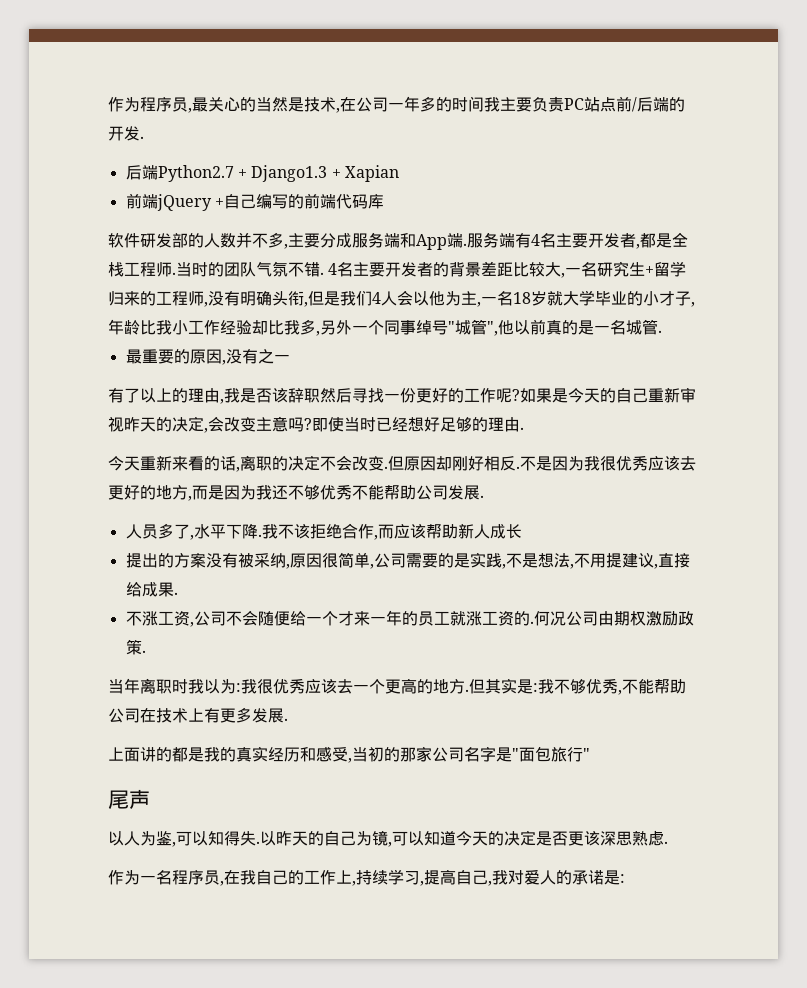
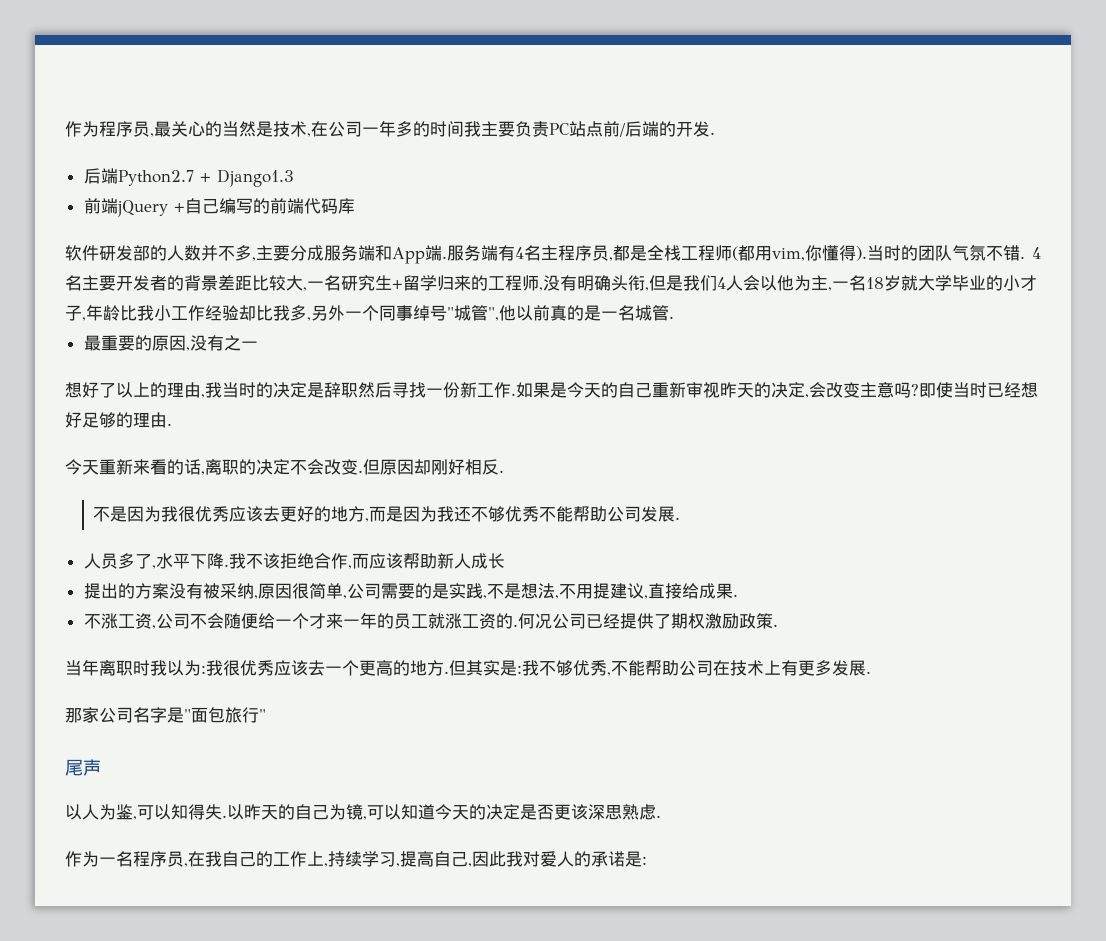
- 后端Python2.7 + Django1.3 + Xapian
+ 后端Python2.7 + Django1.3
- 服务端有4名主要开发者,都是全栈工程师.
+ 服务端有4名主程序员,都是全栈工程师(都用vim,你懂得).
- 有了以上的理由,我是否该辞职然后寻找一份更好的工作呢?
+ 想好了以上的理由,我当时的决定是辞职然后寻找一份新工作.
- 但原因却刚好相反.不是因为我很优秀应该去更好的地方,而是因为我还不够优秀不能帮助公司发展.
+ 但原因却刚好相反.
+ 不是因为我很优秀应该去更好的地方,而是因为我还不够优秀不能帮助公司发展.
- 何况公司由期权激励政策.
+ 何况公司已经提供了期权激励政策.
- 上面讲的都是我的真实经历和感受,当初的那家公司名字是"面包旅行"
+ 那家公司名字是"面包旅行"
- 作为一名程序员,在我自己的工作上,持续学习,提高自己,我对爱人的承诺是:
+ 作为一名程序员,在我自己的工作上,持续学习,提高自己,因此我对爱人的承诺是:

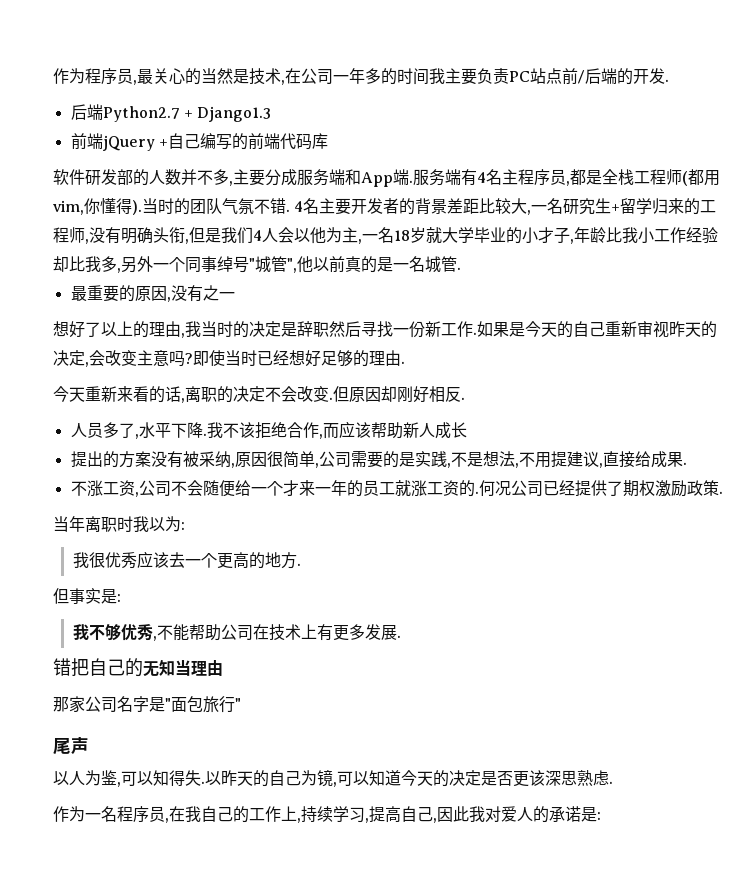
- 不是因为我很优秀应该去更好的地方,而是因为我还不够优秀不能帮助公司发展.
- 当年离职时我以为:我很优秀应该去一个更高的地方.但其实是:我不够优秀,不能帮助公司在技术上有更多发展.
+ 当年离职时我以为:
+ 我很优秀应该去一个更高的地方.
+ 但事实是:
+ 我不够优秀,不能帮助公司在技术上有更多发展.
+ 错把自己的无知当理由

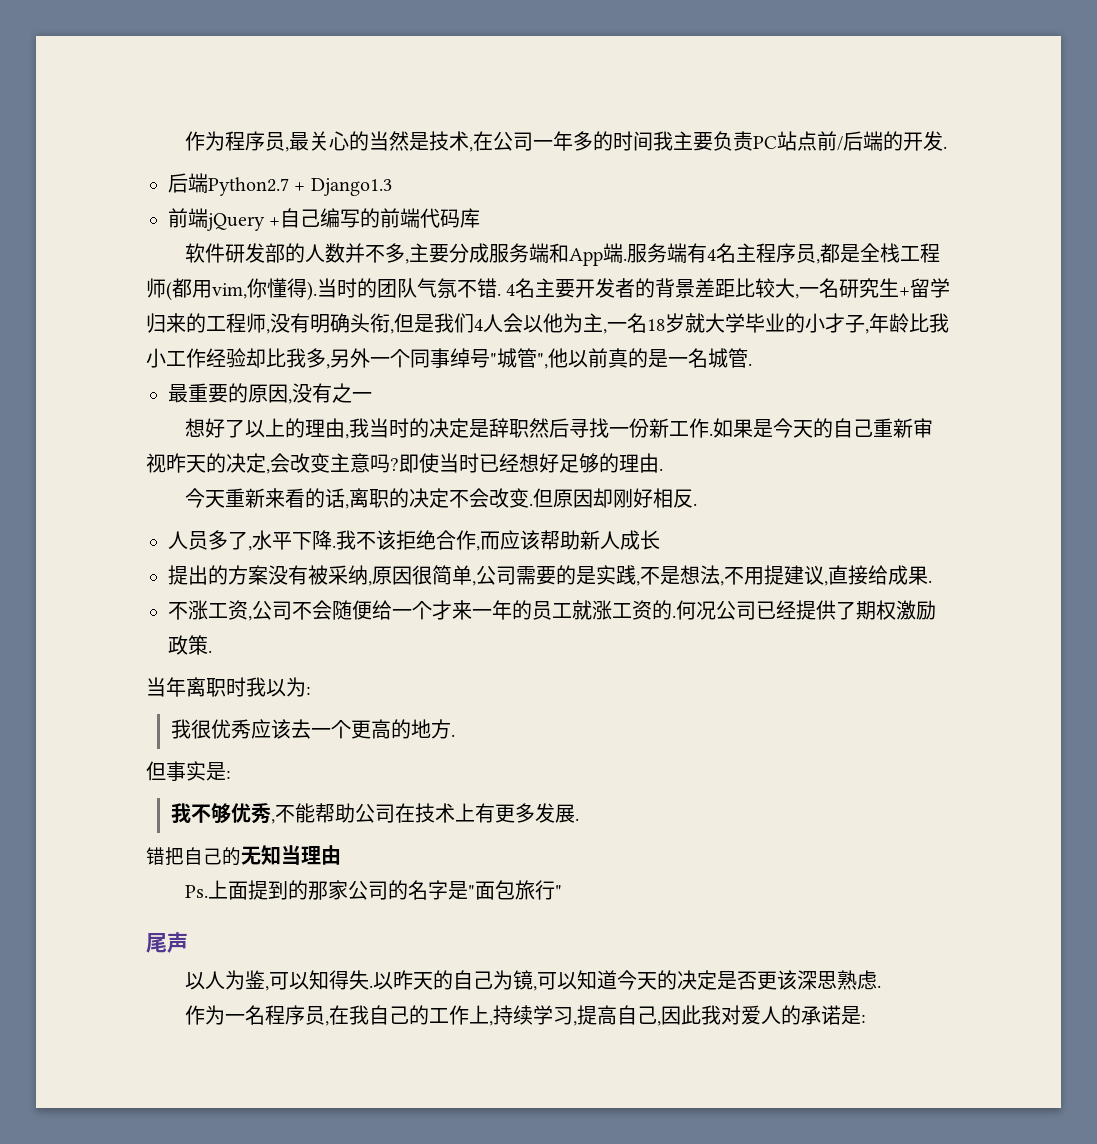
- 那家公司名字是"面包旅行"
+ Ps.上面提到的那家公司的名字是"面包旅行"

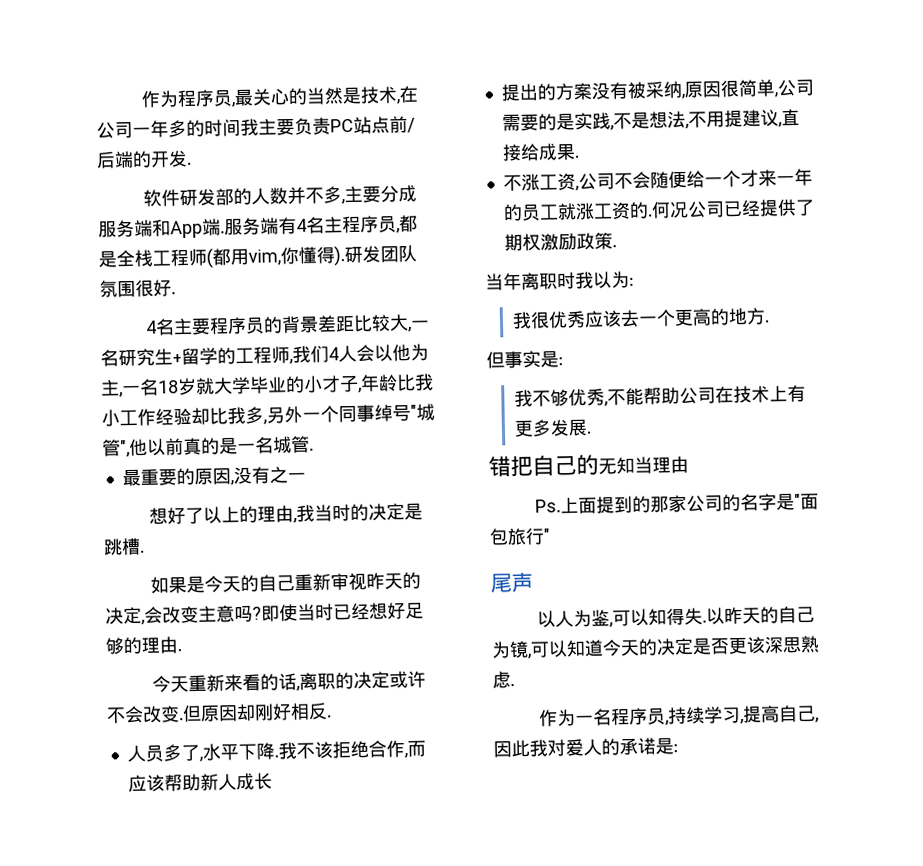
- 后端Python2.7 + Django1.3
- 前端jQuery +自己编写的前端代码库
- 当时的团队气氛不错. 4名主要开发者的背景差距比较大,一名研究生+留学归来的工程师,没有明确头衔,但是我们4人会以他为主,一名18岁就大学毕业的小才子,年龄比我小工作经验却比我多,另外一个同事绰号"城管",他以前真的是一名城管.
+ 研发团队氛围很好.
+ 4名主要程序员的背景差距比较大,一名研究生+留学的工程师,我们4人会以他为主,一名18岁就大学毕业的小才子,年龄比我小工作经验却比我多,另外一个同事绰号"城管",他以前真的是一名城管.
- 想好了以上的理由,我当时的决定是辞职然后寻找一份新工作.如果是今天的自己重新审视昨天的决定,会改变主意吗?
+ 想好了以上的理由,我当时的决定是跳槽.
+ 如果是今天的自己重新审视昨天的决定,会改变主意吗?
- 今天重新来看的话,离职的决定不会改变.
+ 今天重新来看的话,离职的决定或许不会改变.
- 作为一名程序员,在我自己的工作上,持续学习,提高自己,因此我对爱人的承诺是:
+ 作为一名程序员,持续学习,提高自己,因此我对爱人的承诺是:

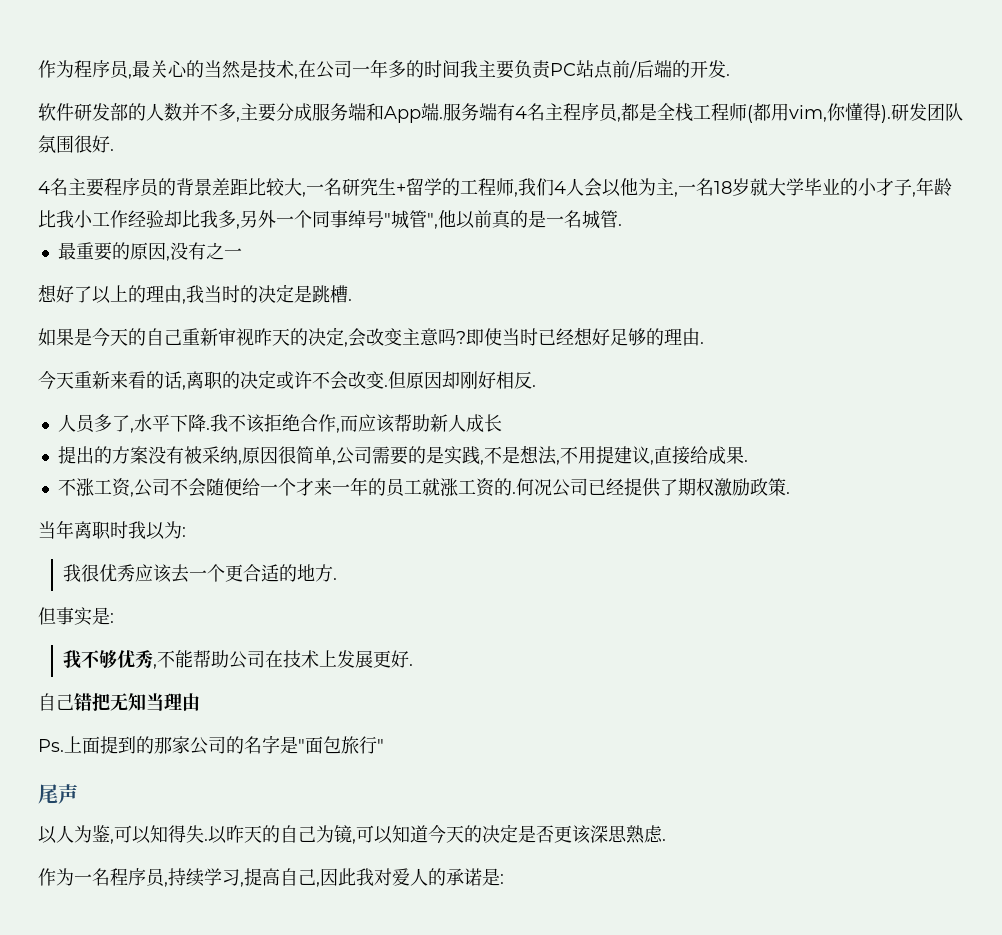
- 我很优秀应该去一个更高的地方.
+ 我很优秀应该去一个更合适的地方.
- 我不够优秀,不能帮助公司在技术上有更多发展.
- 错把自己的无知当理由
+ 我不够优秀,不能帮助公司在技术上发展更好.
+ 自己错把无知当理由

